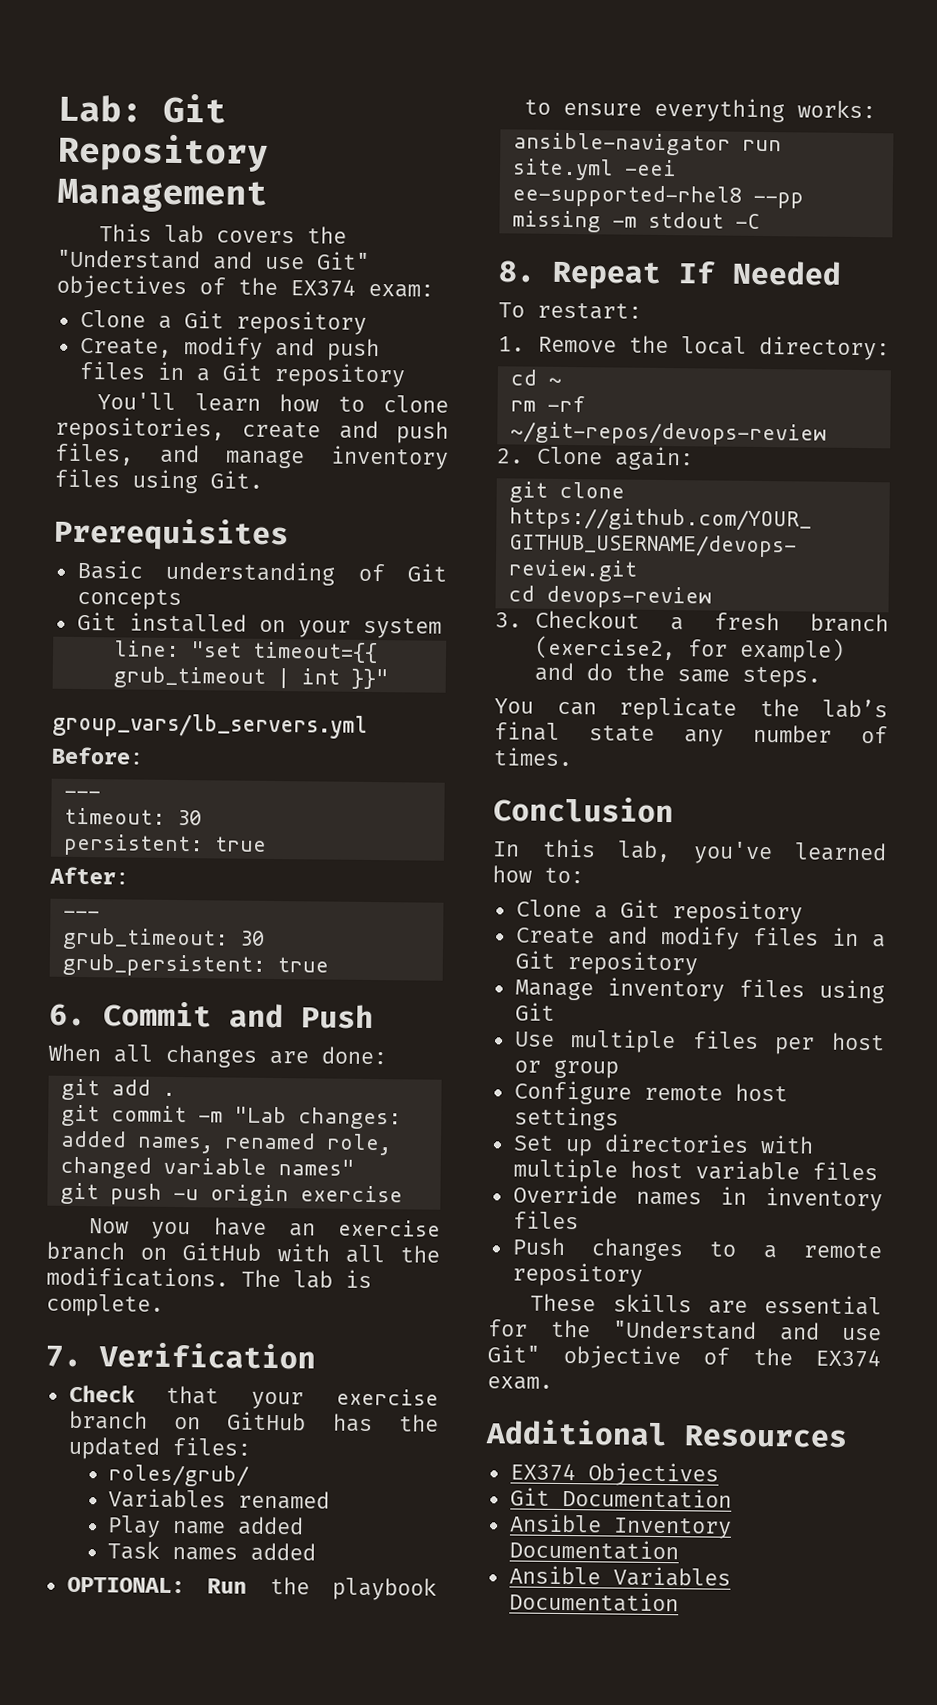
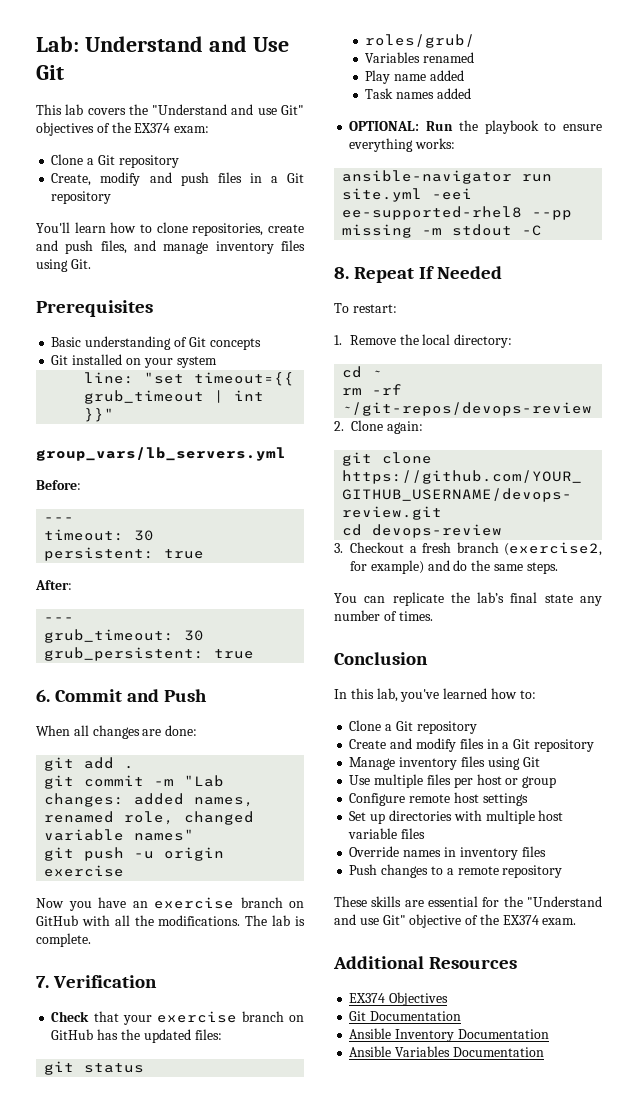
- Lab: Git Repository Management
+ Lab: Understand and Use Git
+ git status

